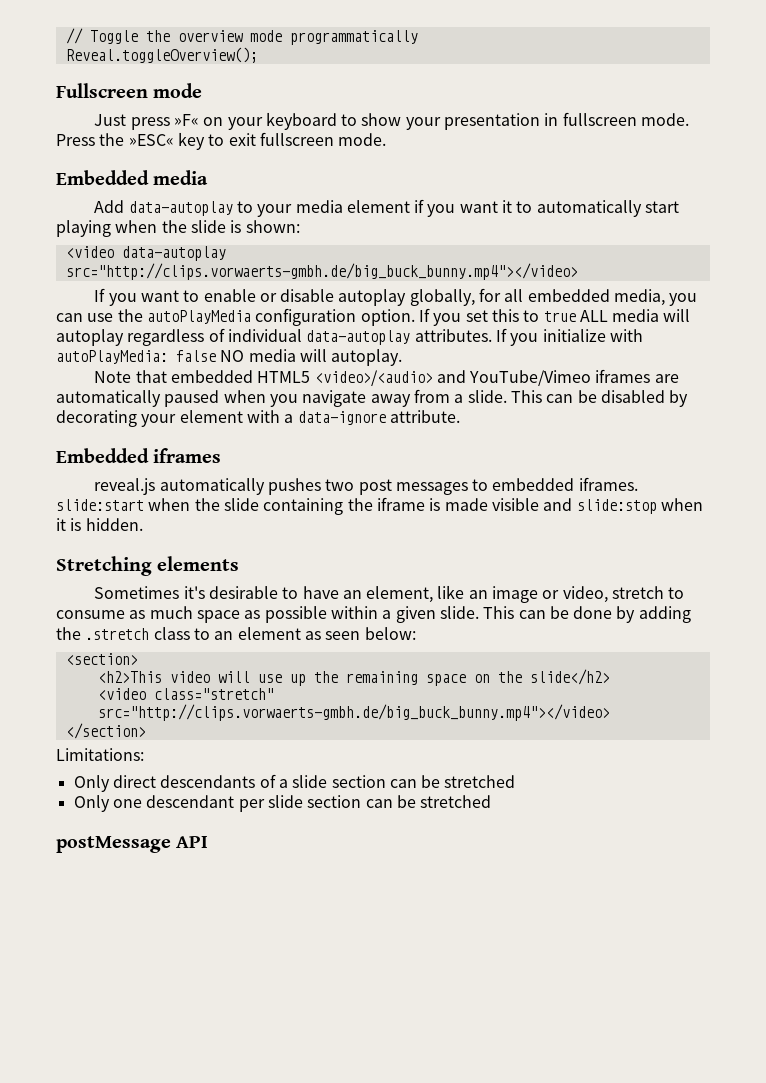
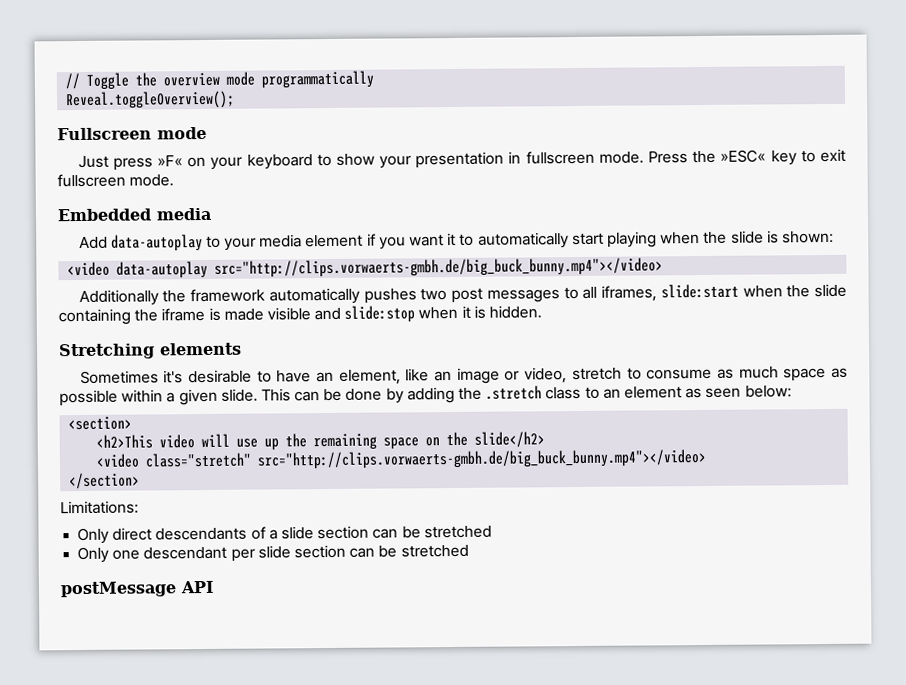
- If you want to enable or disable autoplay globally, for all embedded media, you can use the autoPlayMedia configuration option. If you set this to true ALL media will autoplay regardless of individual data-autoplay attributes. If you initialize with autoPlayMedia: false NO media will autoplay.
- Note that embedded HTML5 <video>/<audio> and YouTube/Vimeo iframes are automatically paused when you navigate away from a slide. This can be disabled by decorating your element with a data-ignore attribute.
- Embedded iframes
- reveal.js automatically pushes two post messages to embedded iframes. slide:start when the slide containing the iframe is made visible and slide:stop when it is hidden.
+ Additionally the framework automatically pushes two post messages to all iframes, slide:start when the slide containing the iframe is made visible and slide:stop when it is hidden.

